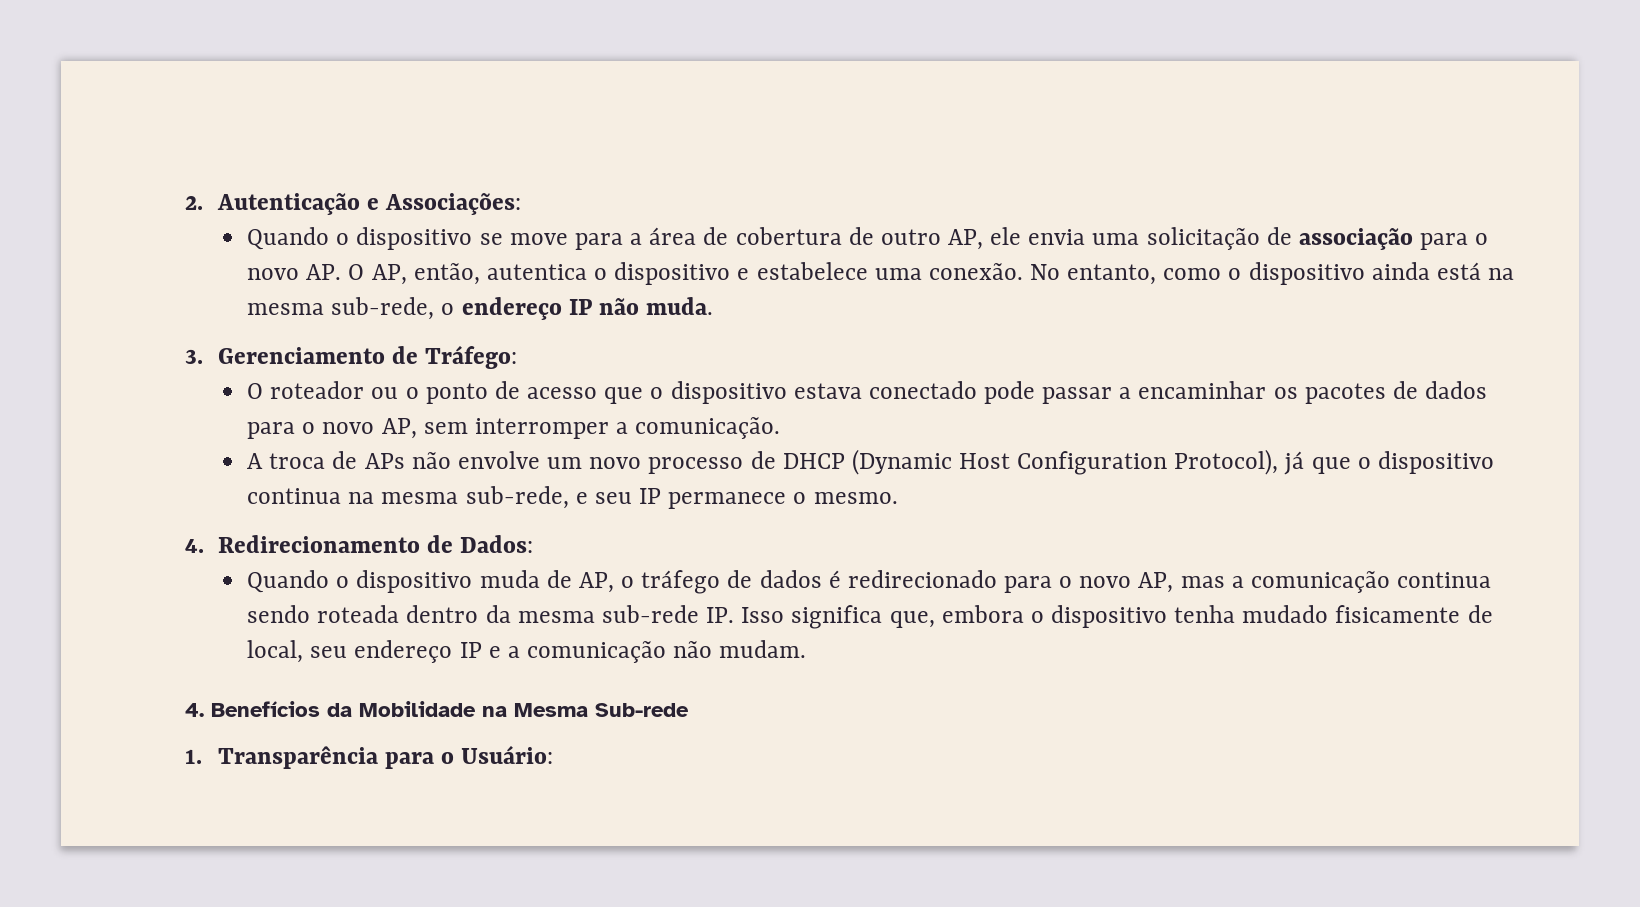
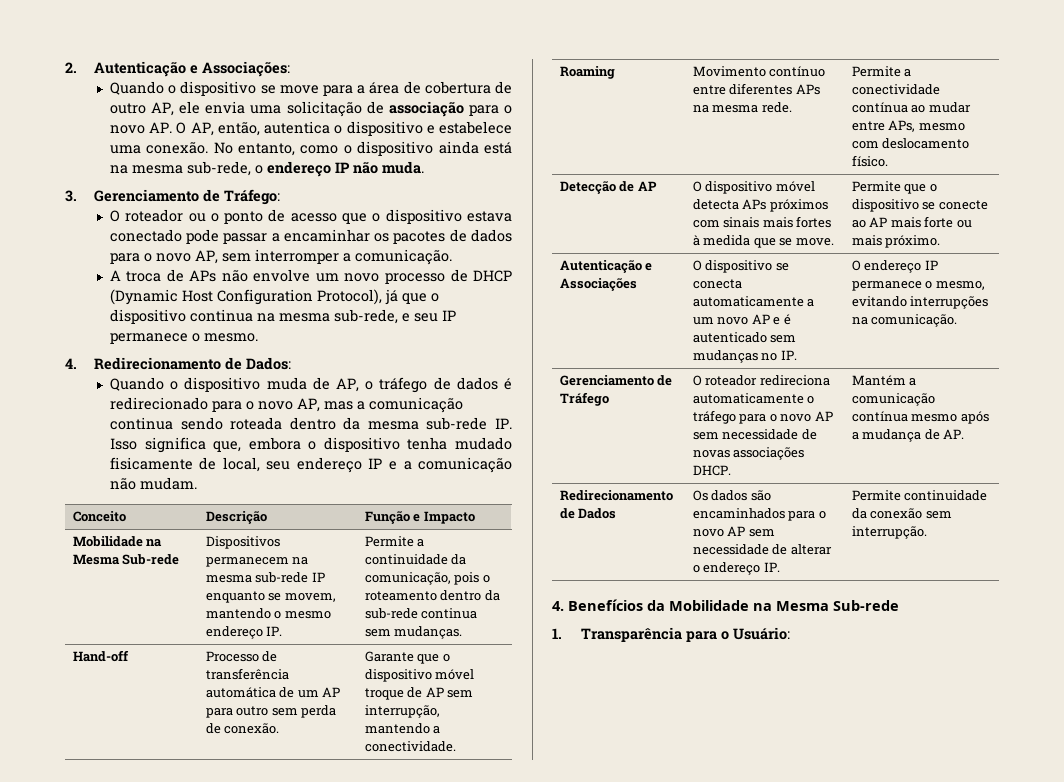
+ Conceito | Descrição | Função e Impacto
+ Mobilidade na Mesma Sub-rede | Dispositivos permanecem na mesma sub-rede IP enquanto se movem, mantendo o mesmo endereço IP. | Permite a continuidade da comunicação, pois o roteamento dentro da sub-rede continua sem mudanças.
+ Hand-off | Processo de transferência automática de um AP para outro sem perda de conexão. | Garante que o dispositivo móvel troque de AP sem interrupção, mantendo a conectividade.
+ Roaming | Movimento contínuo entre diferentes APs na mesma rede. | Permite a conectividade contínua ao mudar entre APs, mesmo com deslocamento físico.
+ Detecção de AP | O dispositivo móvel detecta APs próximos com sinais mais fortes à medida que se move. | Permite que o dispositivo se conecte ao AP mais forte ou mais próximo.
+ Autenticação e Associações | O dispositivo se conecta automaticamente a um novo AP e é autenticado sem mudanças no IP. | O endereço IP permanece o mesmo, evitando interrupções na comunicação.
+ Gerenciamento de Tráfego | O roteador redireciona automaticamente o tráfego para o novo AP sem necessidade de novas associações DHCP. | Mantém a comunicação contínua mesmo após a mudança de AP.
+ Redirecionamento de Dados | Os dados são encaminhados para o novo AP sem necessidade de alterar o endereço IP. | Permite continuidade da conexão sem interrupção.

